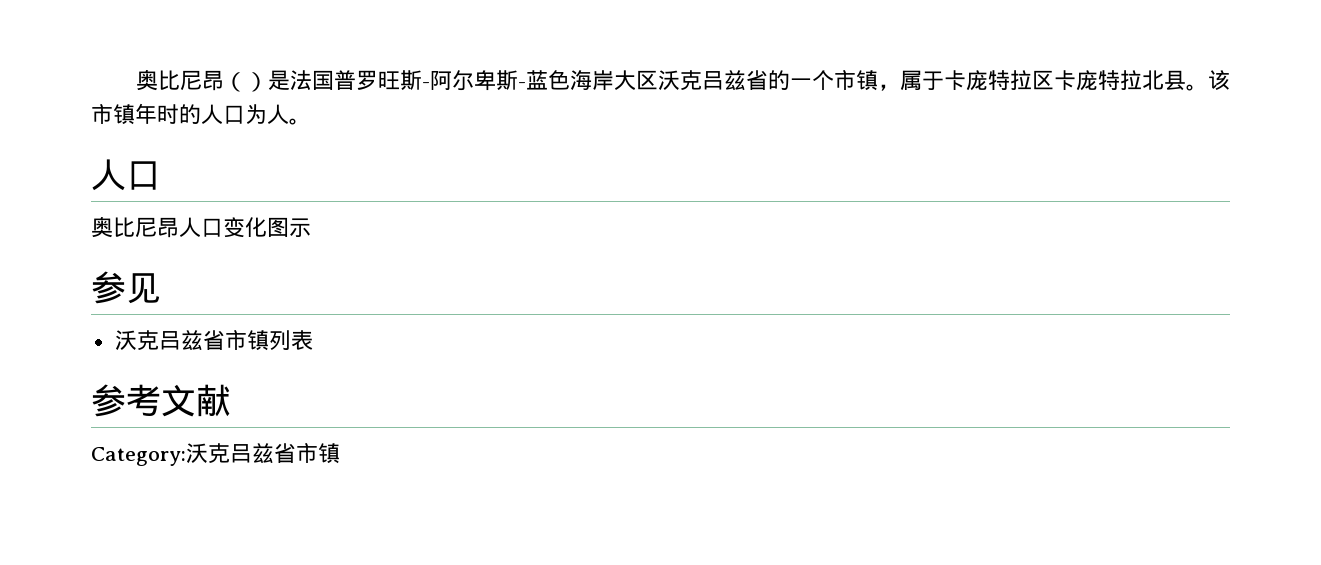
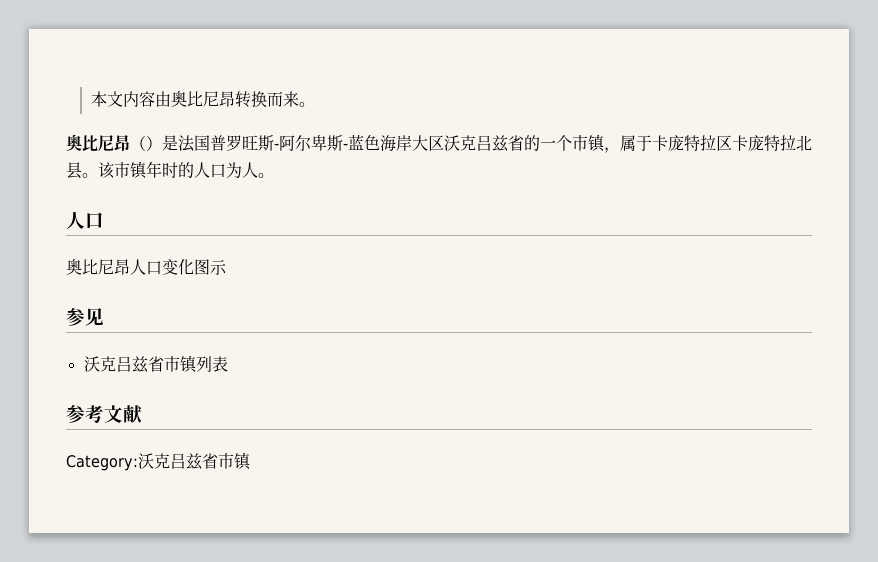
+ 本文内容由奥比尼昂转换而来。

